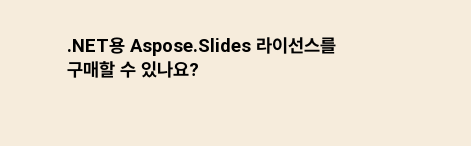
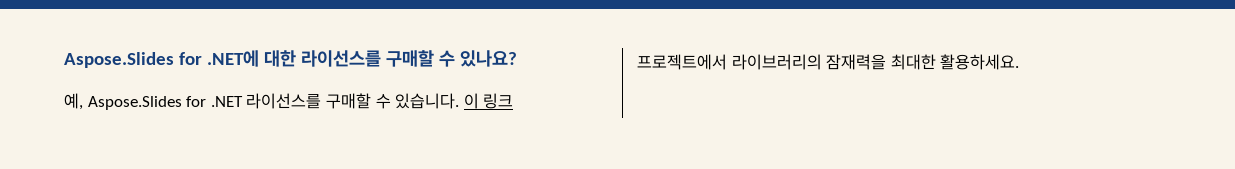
- .NET용 Aspose.Slides 라이선스를 구매할 수 있나요?
+ Aspose.Slides for .NET에 대한 라이선스를 구매할 수 있나요?
+ 예, Aspose.Slides for .NET 라이선스를 구매할 수 있습니다. 이 링크 프로젝트에서 라이브러리의 잠재력을 최대한 활용하세요.

